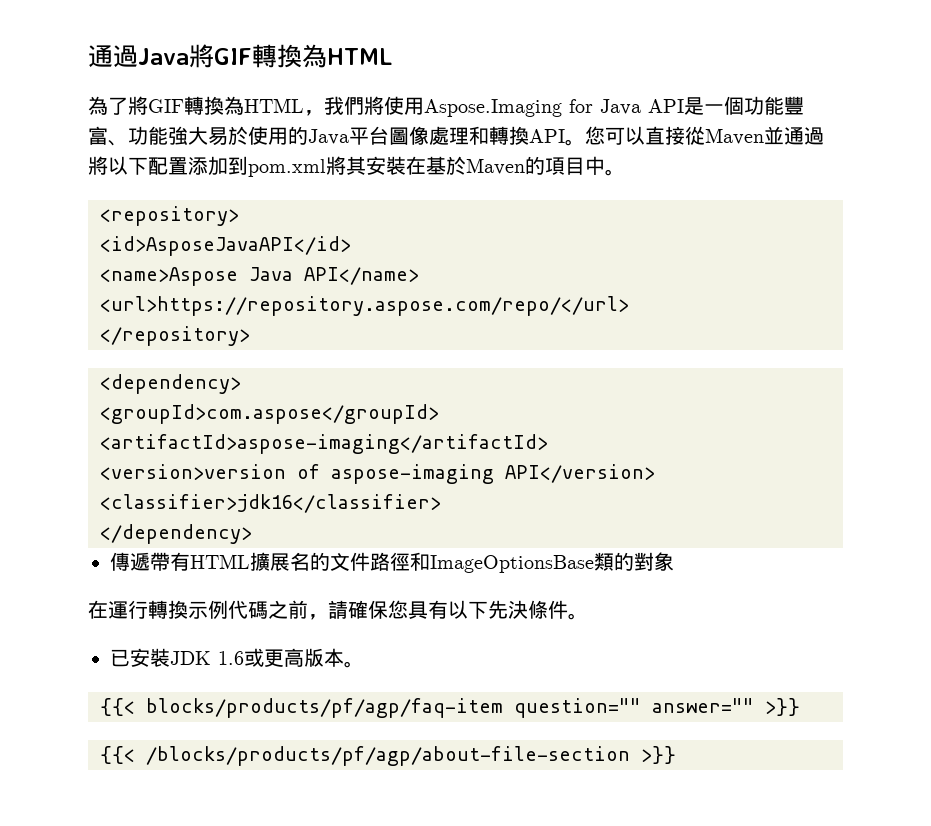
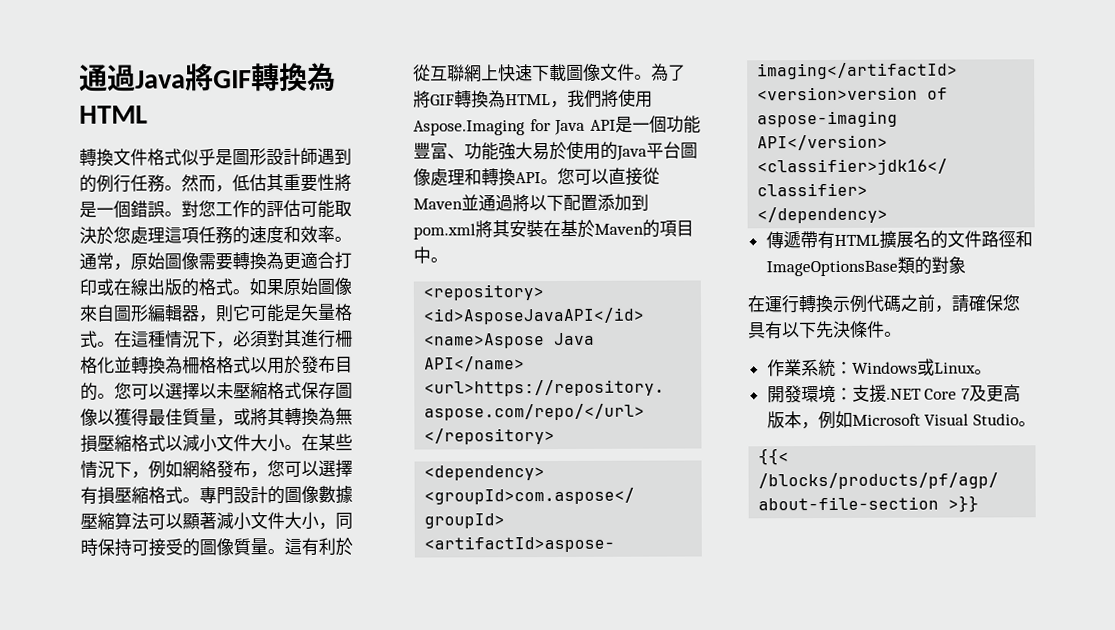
+ 轉換文件格式似乎是圖形設計師遇到的例行任務。然而，低估其重要性將是一個錯誤。對您工作的評估可能取決於您處理這項任務的速度和效率。通常，原始圖像需要轉換為更適合打印或在線出版的格式。如果原始圖像來自圖形編輯器，則它可能是矢量格式。在這種情況下，必須對其進行柵格化並轉換為柵格格式以用於發布目的。您可以選擇以未壓縮格式保存圖像以獲得最佳質量，或將其轉換為無損壓縮格式以減小文件大小。在某些情況下，例如網絡發布，您可以選擇有損壓縮格式。專門設計的圖像數據壓縮算法可以顯著減小文件大小，同時保持可接受的圖像質量。這有利於從互聯網上快速下載圖像文件。
- 已安裝JDK 1.6或更高版本。
- {{< blocks/products/pf/agp/faq-item question="" answer="" >}}
+ 作業系統：Windows或Linux。
+ 開發環境：支援.NET Core 7及更高版本，例如Microsoft Visual Studio。

